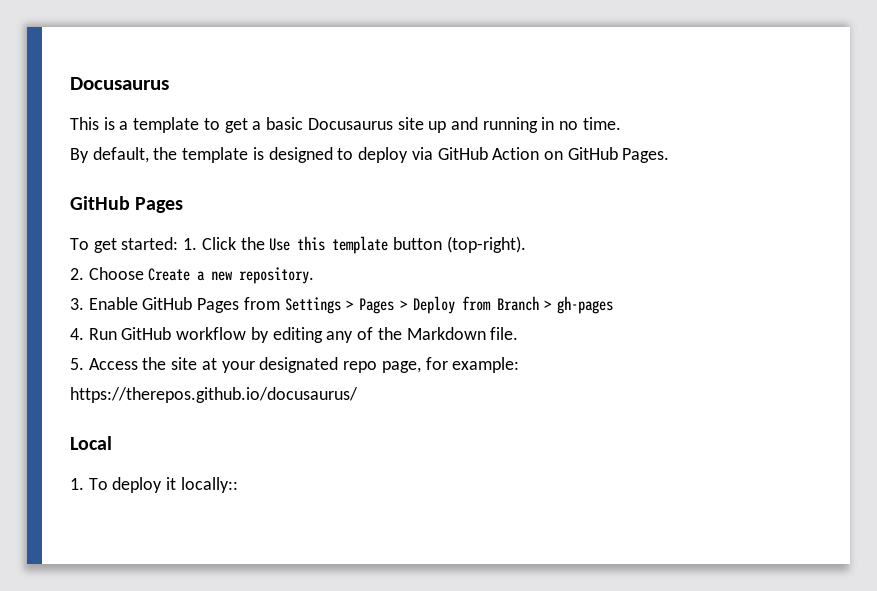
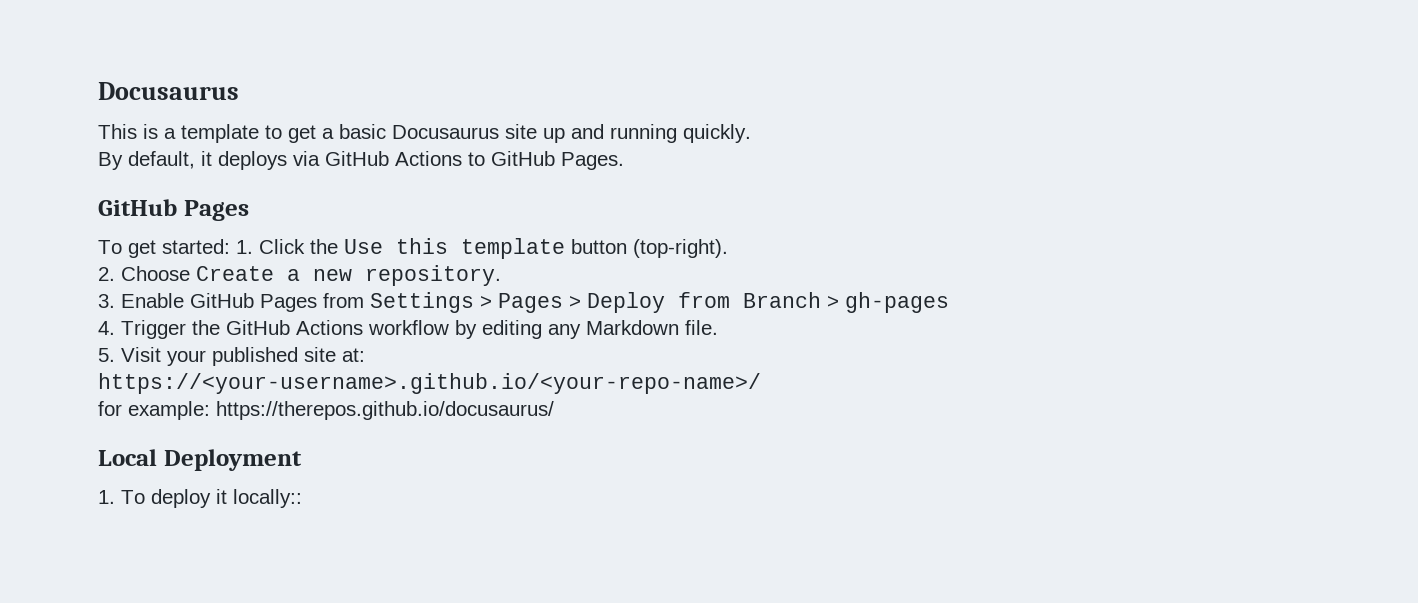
- This is a template to get a basic Docusaurus site up and running in no time.
+ This is a template to get a basic Docusaurus site up and running quickly.
- By default, the template is designed to deploy via GitHub Action on GitHub Pages.
+ By default, it deploys via GitHub Actions to GitHub Pages.
- 4. Run GitHub workflow by editing any of the Markdown file.
+ 4. Trigger the GitHub Actions workflow by editing any Markdown file.
- 5. Access the site at your designated repo page, for example: https://therepos.github.io/docusaurus/
+ 5. Visit your published site at:
+ https://<your-username>.github.io/<your-repo-name>/
+ for example: https://therepos.github.io/docusaurus/
- Local
+ Local Deployment

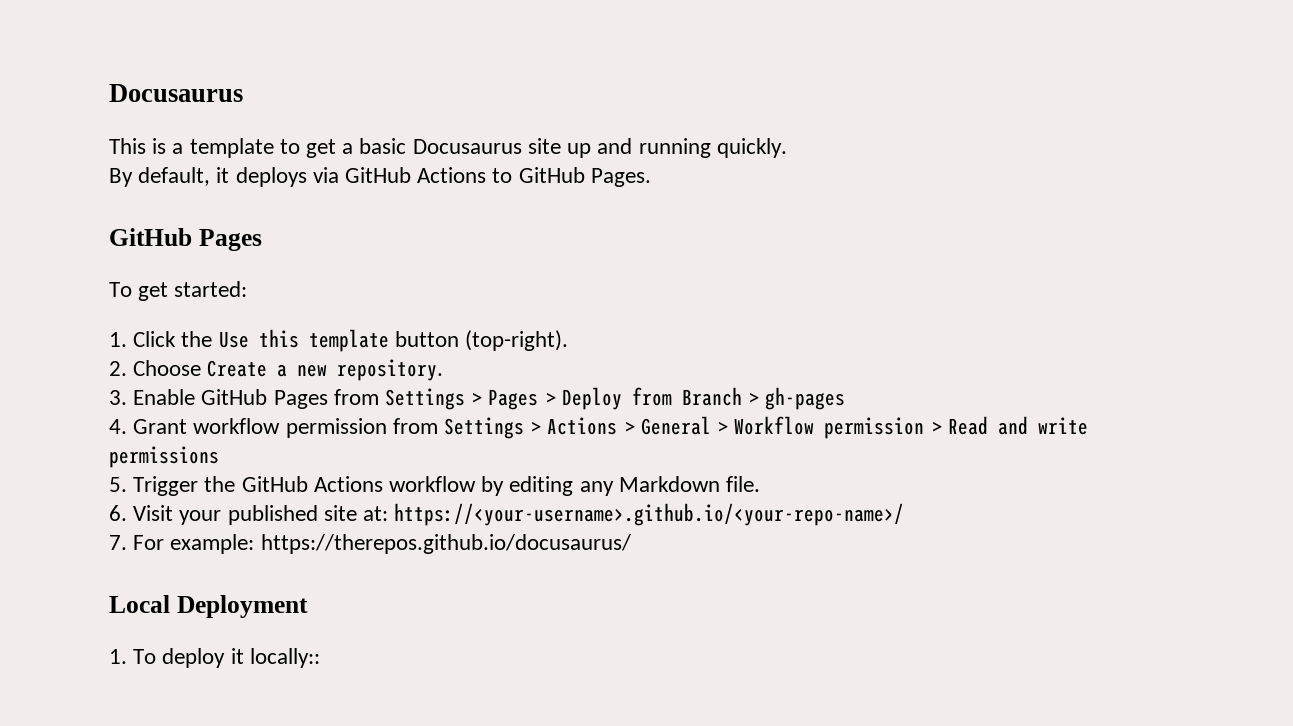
- To get started: 1. Click the Use this template button (top-right).
+ To get started:
+ 1. Click the Use this template button (top-right).
- 4. Trigger the GitHub Actions workflow by editing any Markdown file.
+ 4. Grant workflow permission from Settings > Actions > General > Workflow permission > Read and write permissions
+ 5. Trigger the GitHub Actions workflow by editing any Markdown file.
- 5. Visit your published site at:
- https://<your-username>.github.io/<your-repo-name>/
+ 6. Visit your published site at: https://<your-username>.github.io/<your-repo-name>/
- for example: https://therepos.github.io/docusaurus/
+ 7. For example: https://therepos.github.io/docusaurus/

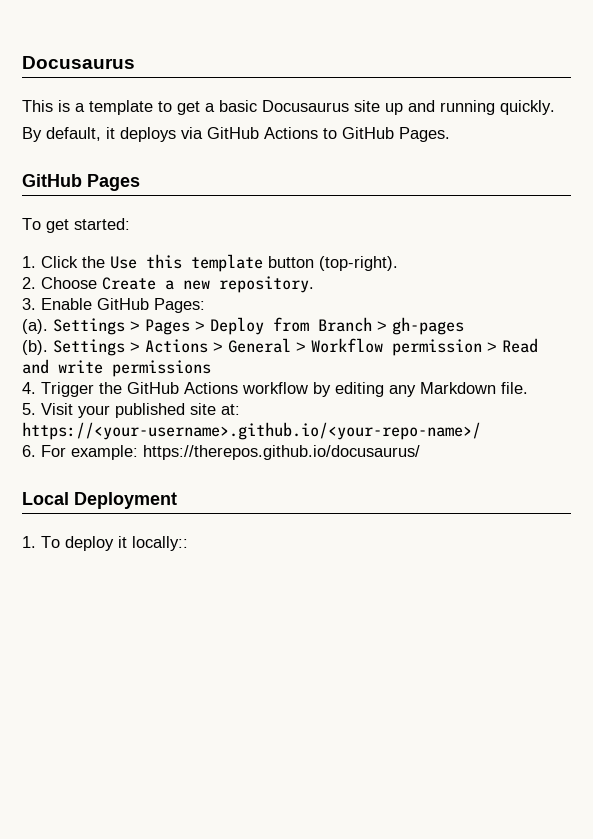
- 3. Enable GitHub Pages from Settings > Pages > Deploy from Branch > gh-pages
+ 3. Enable GitHub Pages:
+ (a). Settings > Pages > Deploy from Branch > gh-pages
- 4. Grant workflow permission from Settings > Actions > General > Workflow permission > Read and write permissions
+ (b). Settings > Actions > General > Workflow permission > Read and write permissions
- 5. Trigger the GitHub Actions workflow by editing any Markdown file.
+ 4. Trigger the GitHub Actions workflow by editing any Markdown file.
- 6. Visit your published site at: https://<your-username>.github.io/<your-repo-name>/
+ 5. Visit your published site at: https://<your-username>.github.io/<your-repo-name>/
- 7. For example: https://therepos.github.io/docusaurus/
+ 6. For example: https://therepos.github.io/docusaurus/

